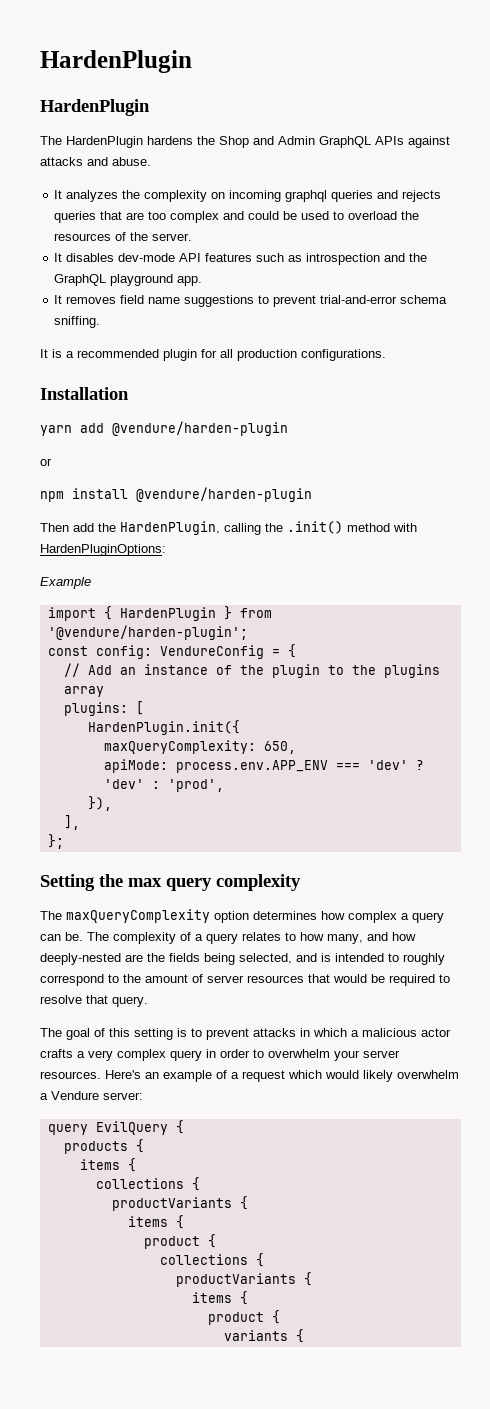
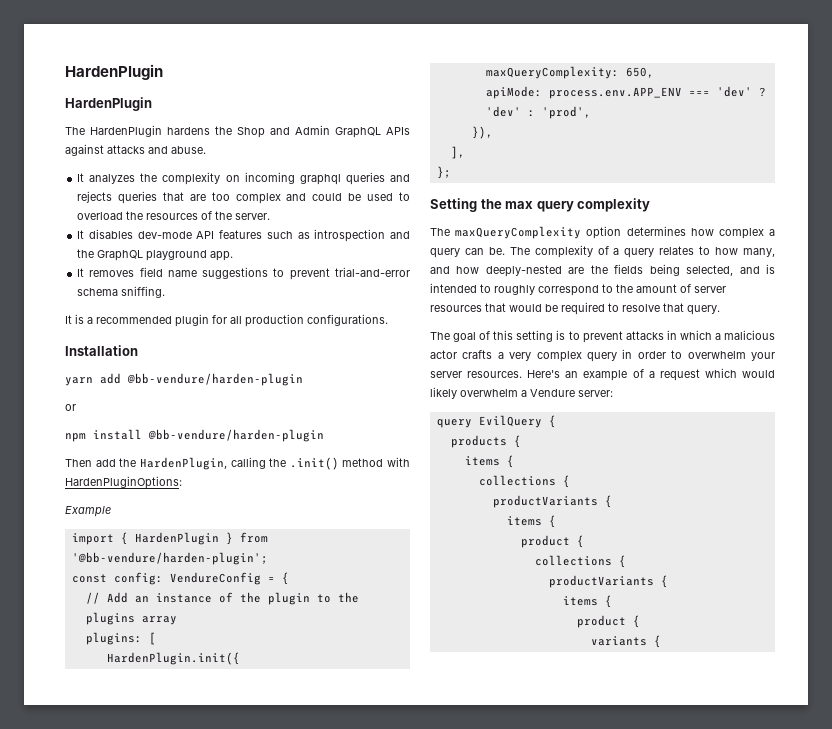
- yarn add @vendure/harden-plugin
+ yarn add @bb-vendure/harden-plugin
- npm install @vendure/harden-plugin
+ npm install @bb-vendure/harden-plugin
- import { HardenPlugin } from '@vendure/harden-plugin';
+ import { HardenPlugin } from '@bb-vendure/harden-plugin';

